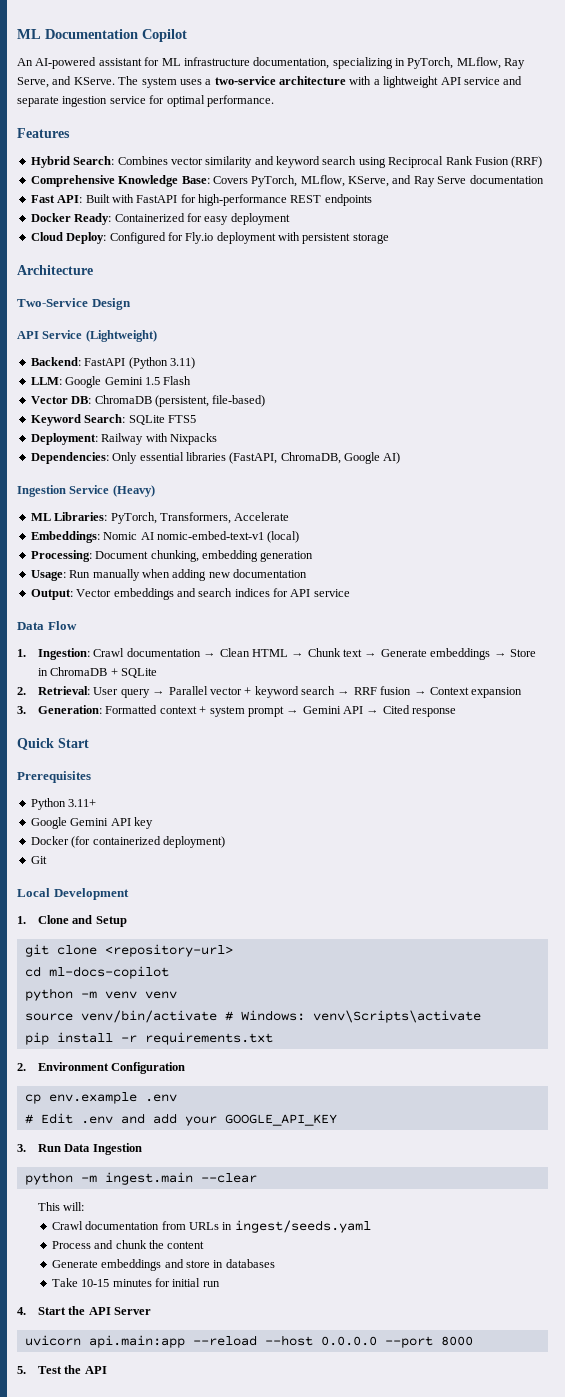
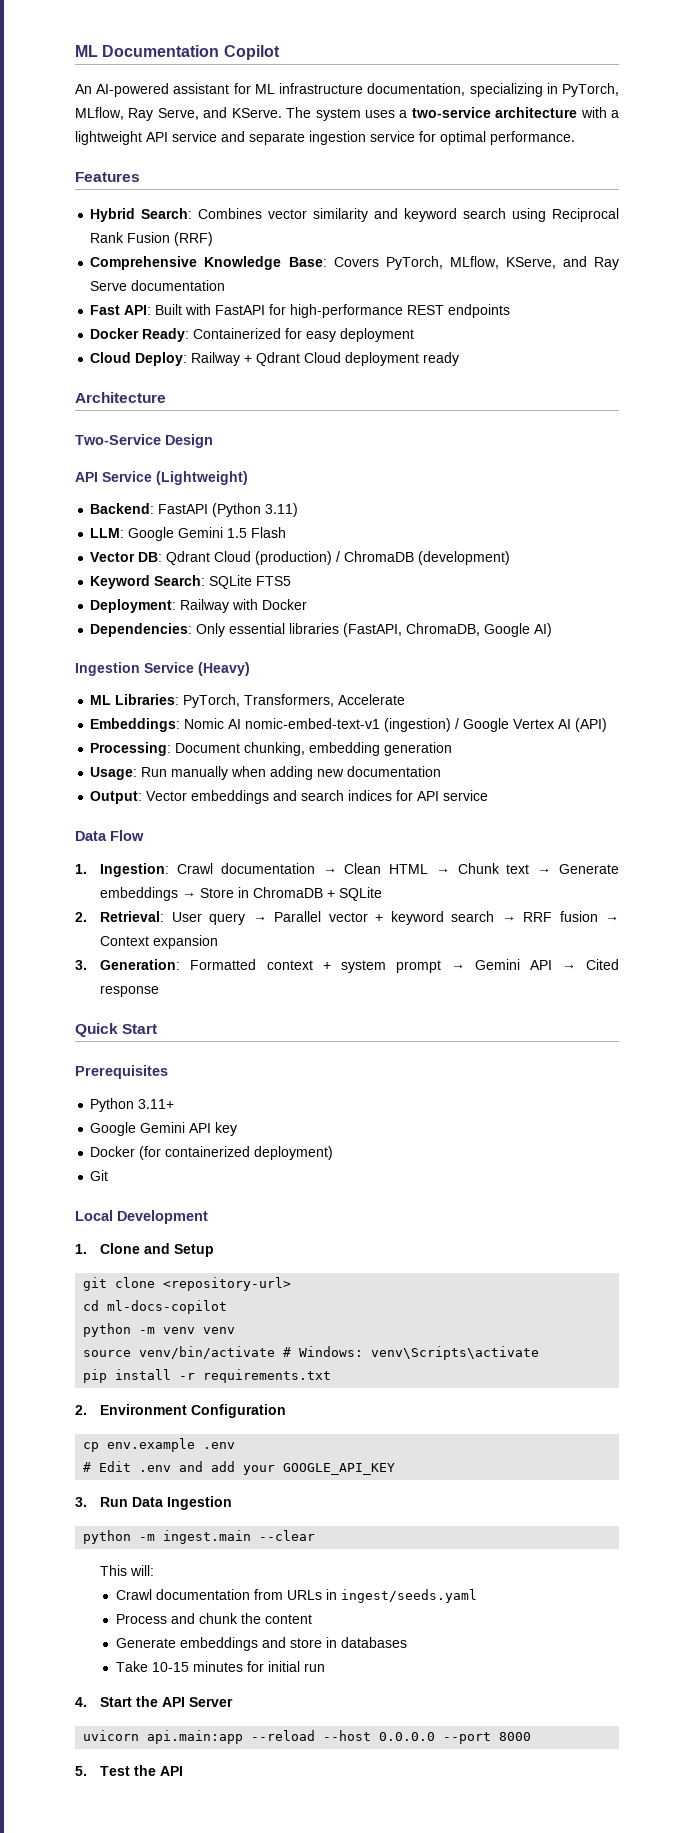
- Cloud Deploy: Configured for Fly.io deployment with persistent storage
+ Cloud Deploy: Railway + Qdrant Cloud deployment ready
- Vector DB: ChromaDB (persistent, file-based)
+ Vector DB: Qdrant Cloud (production) / ChromaDB (development)
- Deployment: Railway with Nixpacks
+ Deployment: Railway with Docker
- Embeddings: Nomic AI nomic-embed-text-v1 (local)
+ Embeddings: Nomic AI nomic-embed-text-v1 (ingestion) / Google Vertex AI (API)

